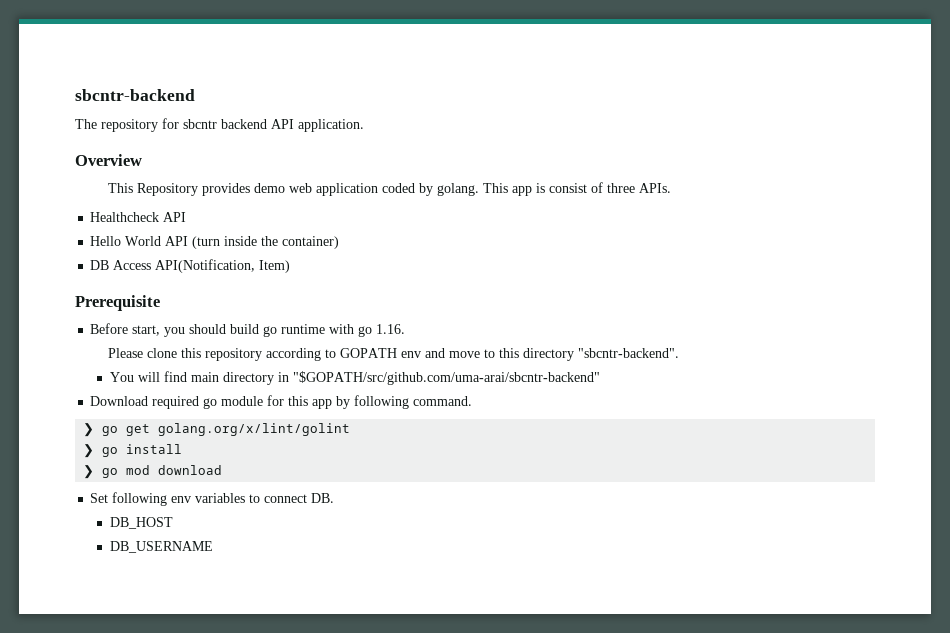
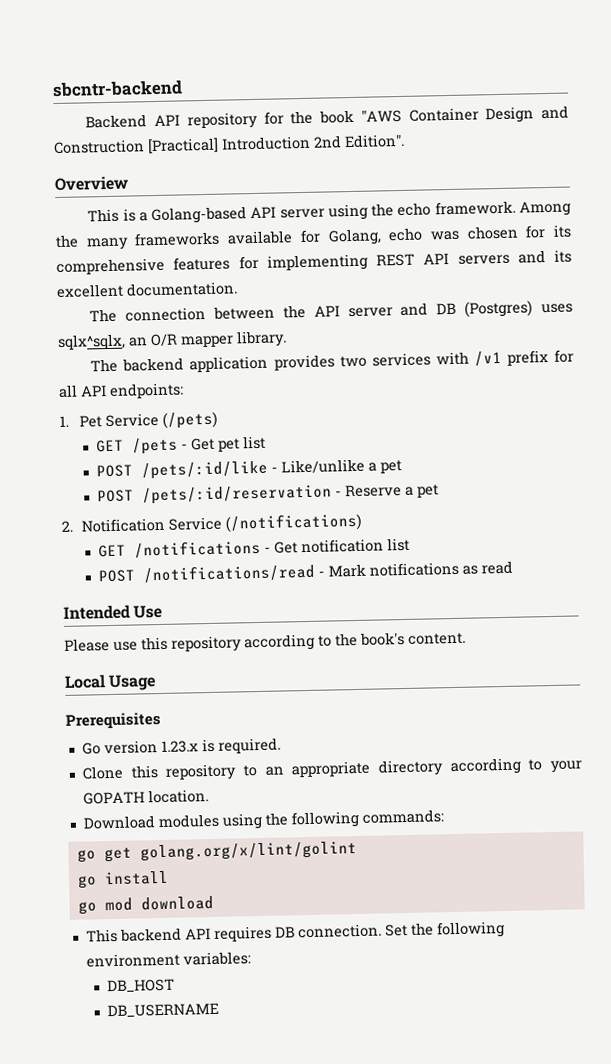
- The repository for sbcntr backend API application.
+ Backend API repository for the book "AWS Container Design and Construction [Practical] Introduction 2nd Edition".
  Overview
- This Repository provides demo web application coded by golang. This app is consist of three APIs.
- Healthcheck API
- Hello World API (turn inside the container)
- DB Access API(Notification, Item)
- Prerequisite
- Before start, you should build go runtime with go 1.16.
+ This is a Golang-based API server using the echo framework. Among the many frameworks available for Golang, echo was chosen for its comprehensive features for implementing REST API servers and its excellent documentation.
+ The connection between the API server and DB (Postgres) uses sqlx^sqlx, an O/R mapper library.
+ The backend application provides two services with /v1 prefix for all API endpoints:
+ 1. Pet Service (/pets)
+ GET /pets - Get pet list
+ POST /pets/:id/like - Like/unlike a pet
+ POST /pets/:id/reservation - Reserve a pet
+ 2. Notification Service (/notifications)
+ GET /notifications - Get notification list
+ POST /notifications/read - Mark notifications as read
+ Intended Use
- Please clone this repository according to GOPATH env and move to this directory "sbcntr-backend".
- You will find main directory in "$GOPATH/src/github.com/uma-arai/sbcntr-backend"
- Download required go module for this app by following command.
- ❯ go get golang.org/x/lint/golint
+ Please use this repository according to the book's content.
+ Local Usage
+ Prerequisites
+ Go version 1.23.x is required.
+ Clone this repository to an appropriate directory according to your GOPATH location.
+ Download modules using the following commands:
+ go get golang.org/x/lint/golint
- ❯ go install
+ go install
- ❯ go mod download
+ go mod download
- Set following env variables to connect DB.
+ This backend API requires DB connection. Set the following environment variables:

